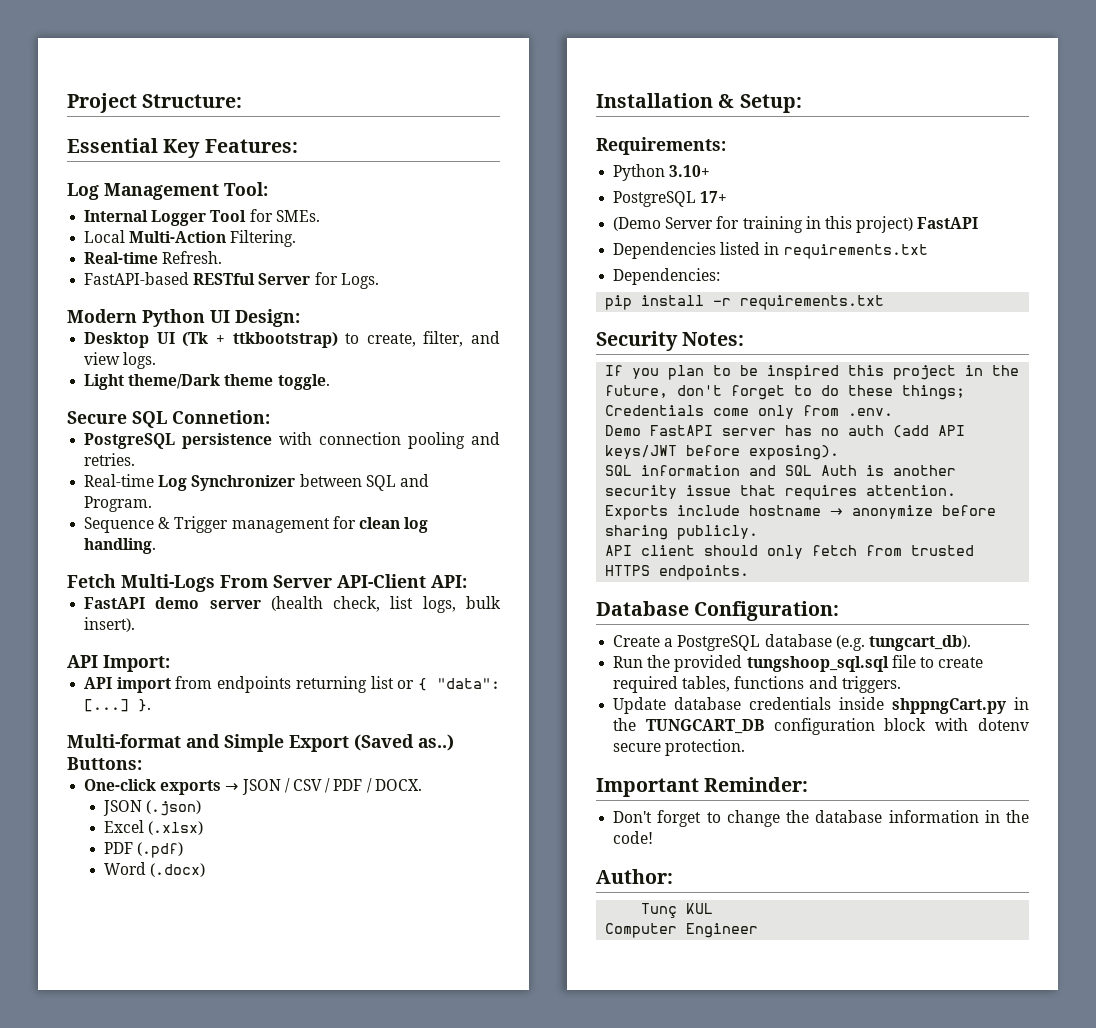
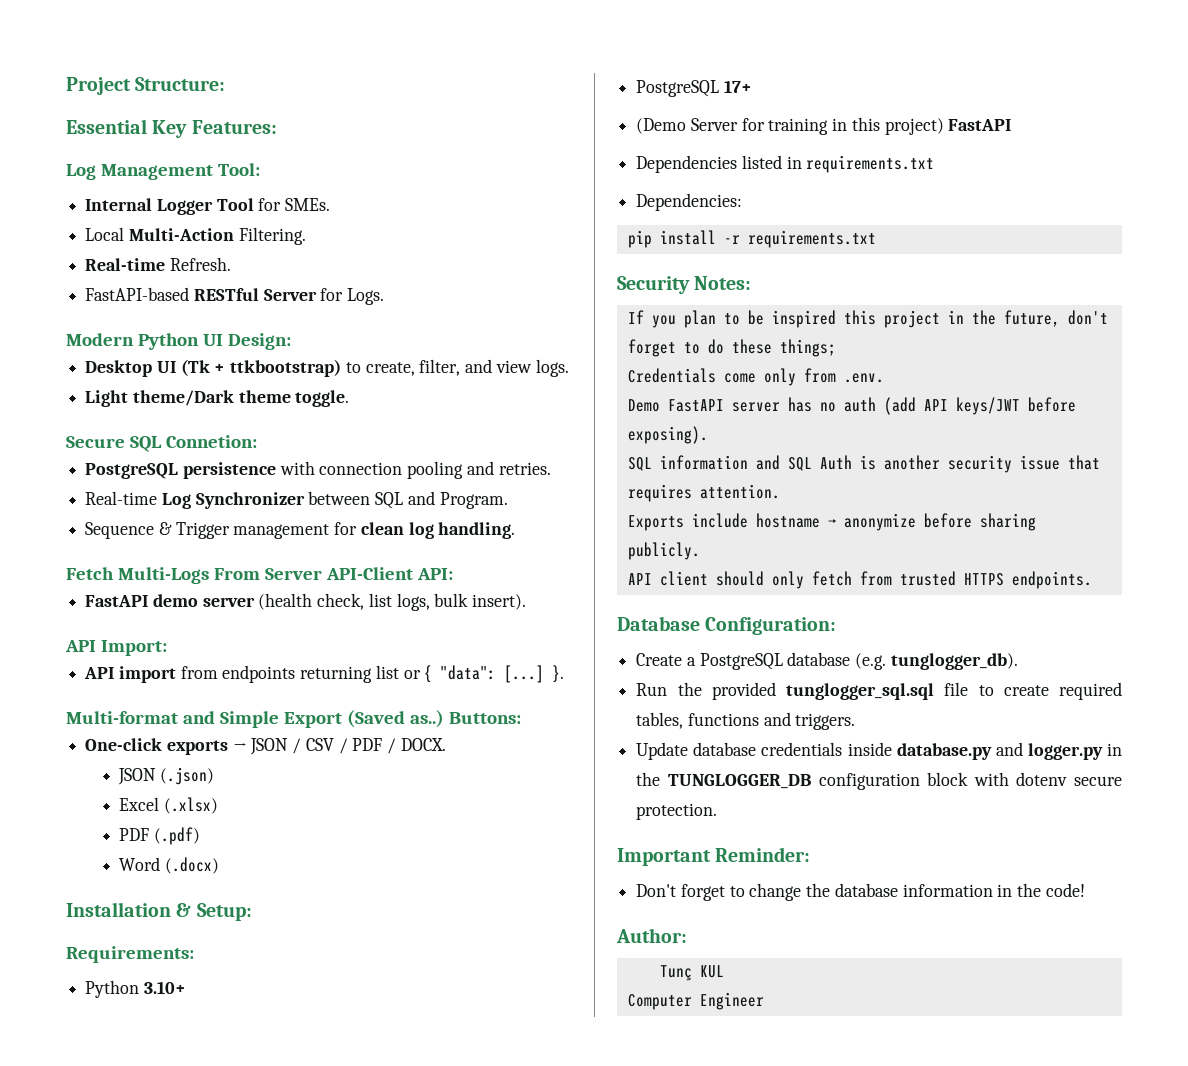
- Create a PostgreSQL database (e.g. tungcart_db).
+ Create a PostgreSQL database (e.g. tunglogger_db).
- Run the provided tungshoop_sql.sql file to create required tables, functions and triggers.
+ Run the provided tunglogger_sql.sql file to create required tables, functions and triggers.
- Update database credentials inside shppngCart.py in the TUNGCART_DB configuration block with dotenv secure protection.
+ Update database credentials inside database.py and logger.py in the TUNGLOGGER_DB configuration block with dotenv secure protection.

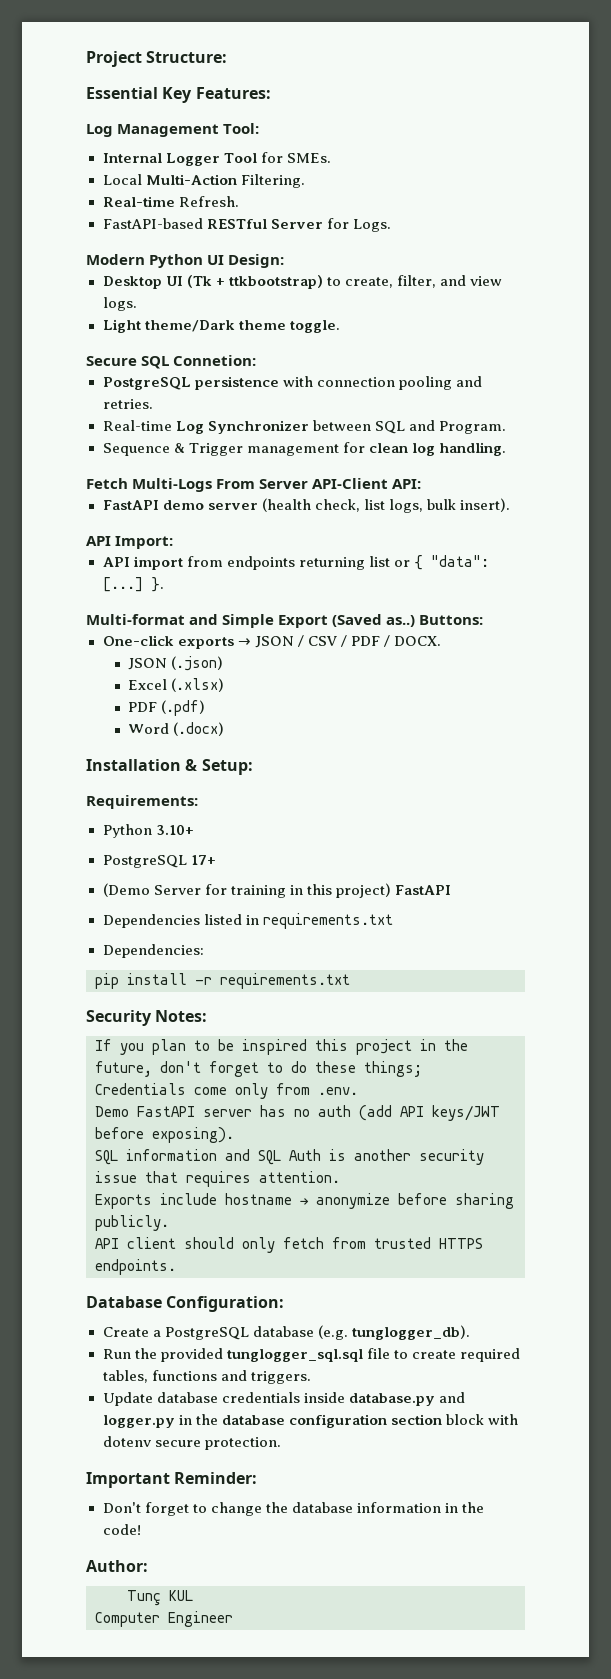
- Update database credentials inside database.py and logger.py in the TUNGLOGGER_DB configuration block with dotenv secure protection.
+ Update database credentials inside database.py and logger.py in the database configuration section block with dotenv secure protection.

